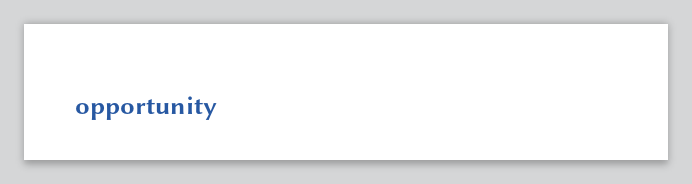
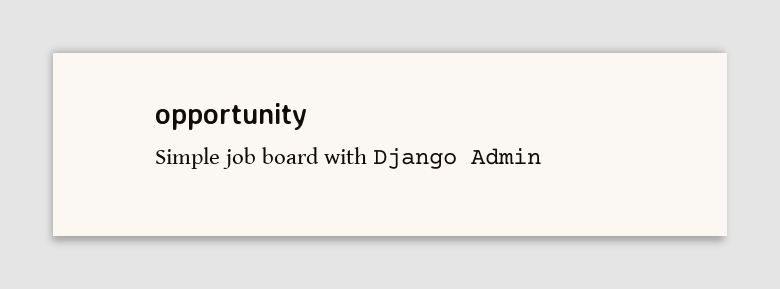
+ Simple job board with Django Admin

